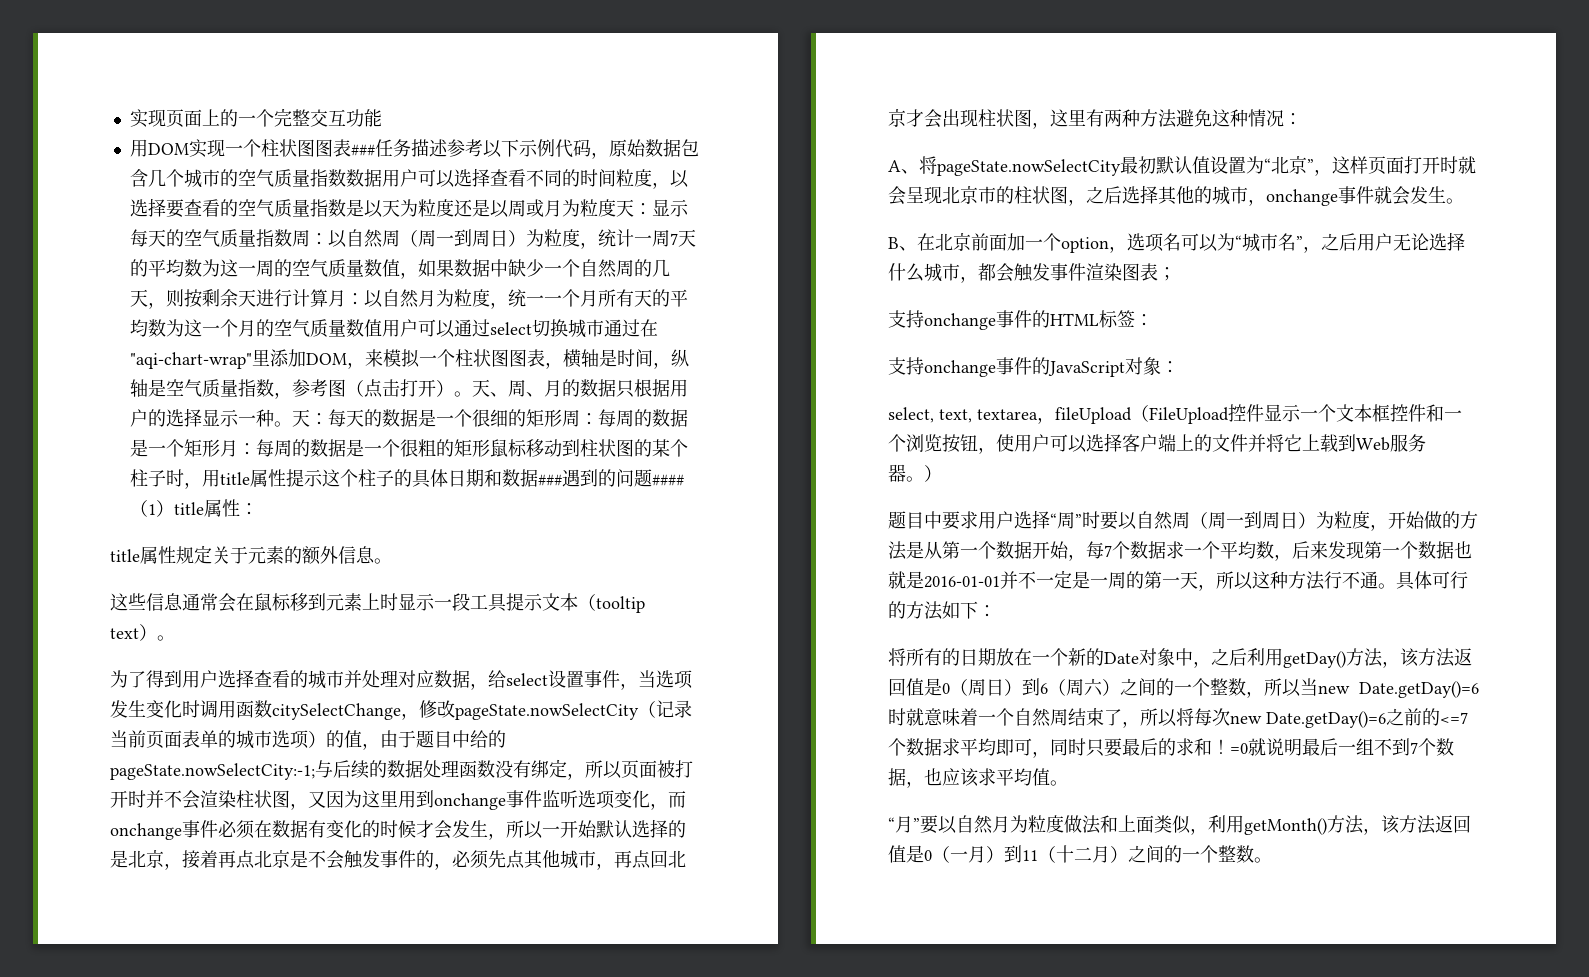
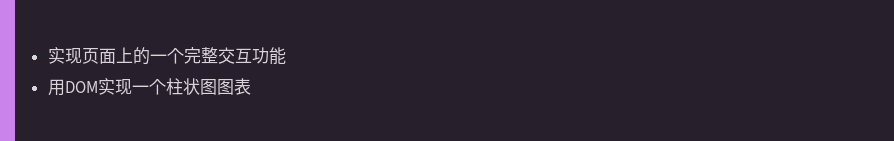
- 用DOM实现一个柱状图图表###任务描述参考以下示例代码，原始数据包含几个城市的空气质量指数数据用户可以选择查看不同的时间粒度，以选择要查看的空气质量指数是以天为粒度还是以周或月为粒度天：显示每天的空气质量指数周：以自然周（周一到周日）为粒度，统计一周7天的平均数为这一周的空气质量数值，如果数据中缺少一个自然周的几天，则按剩余天进行计算月：以自然月为粒度，统一一个月所有天的平均数为这一个月的空气质量数值用户可以通过select切换城市通过在"aqi-chart-wrap"里添加DOM，来模拟一个柱状图图表，横轴是时间，纵轴是空气质量指数，参考图（点击打开）。天、周、月的数据只根据用户的选择显示一种。天：每天的数据是一个很细的矩形周：每周的数据是一个矩形月：每周的数据是一个很粗的矩形鼠标移动到柱状图的某个柱子时，用title属性提示这个柱子的具体日期和数据###遇到的问题####（1）title属性：
- title属性规定关于元素的额外信息。
- 这些信息通常会在鼠标移到元素上时显示一段工具提示文本（tooltip text）。
- 为了得到用户选择查看的城市并处理对应数据，给select设置事件，当选项发生变化时调用函数citySelectChange，修改pageState.nowSelectCity（记录当前页面表单的城市选项）的值，由于题目中给的pageState.nowSelectCity:-1;与后续的数据处理函数没有绑定，所以页面被打开时并不会渲染柱状图，又因为这里用到onchange事件监听选项变化，而onchange事件必须在数据有变化的时候才会发生，所以一开始默认选择的是北京，接着再点北京是不会触发事件的，必须先点其他城市，再点回北京才会出现柱状图，这里有两种方法避免这种情况：
- A、将pageState.nowSelectCity最初默认值设置为“北京”，这样页面打开时就会呈现北京市的柱状图，之后选择其他的城市，onchange事件就会发生。
- B、在北京前面加一个option，选项名可以为“城市名”，之后用户无论选择什么城市，都会触发事件渲染图表；
- 支持onchange事件的HTML标签：
- 支持onchange事件的JavaScript对象：
- select, text, textarea，fileUpload（FileUpload控件显示一个文本框控件和一个浏览按钮，使用户可以选择客户端上的文件并将它上载到Web服务器。）
- 题目中要求用户选择“周”时要以自然周（周一到周日）为粒度，开始做的方法是从第一个数据开始，每7个数据求一个平均数，后来发现第一个数据也就是2016-01-01并不一定是一周的第一天，所以这种方法行不通。具体可行的方法如下：
- 将所有的日期放在一个新的Date对象中，之后利用getDay()方法，该方法返回值是0（周日）到6（周六）之间的一个整数，所以当new Date.getDay()=6时就意味着一个自然周结束了，所以将每次new Date.getDay()=6之前的<=7个数据求平均即可，同时只要最后的求和！=0就说明最后一组不到7个数据，也应该求平均值。
- “月”要以自然月为粒度做法和上面类似，利用getMonth()方法，该方法返回值是0（一月）到11（十二月）之间的一个整数。
+ 用DOM实现一个柱状图图表

